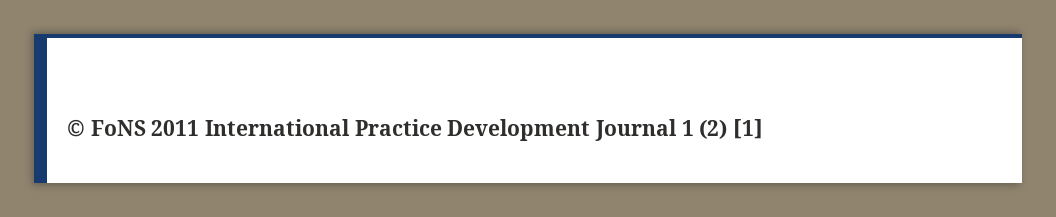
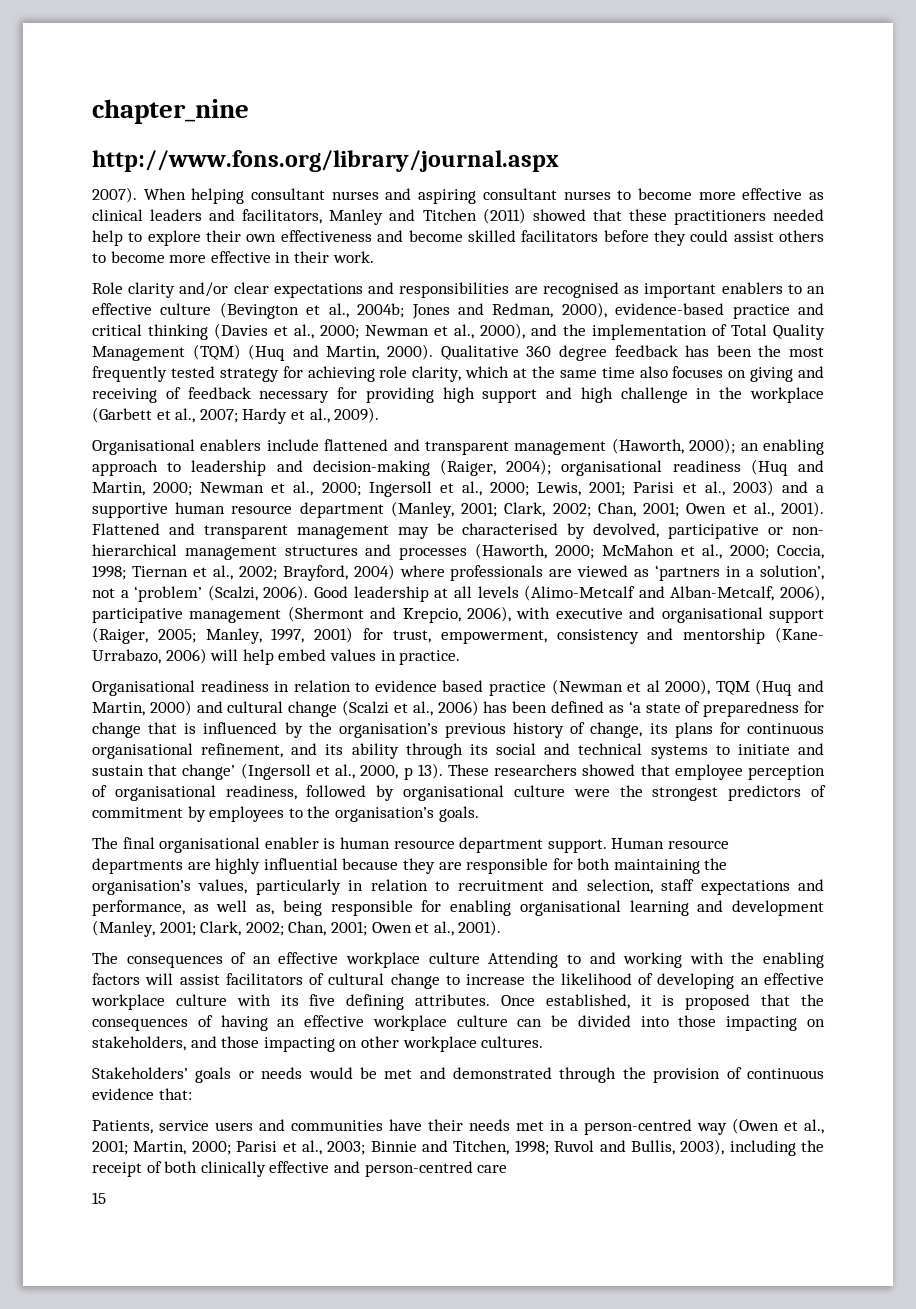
- © FoNS 2011 International Practice Development Journal 1 (2) [1]
+ chapter_nine
+ http://www.fons.org/library/journal.aspx
+ 2007). When helping consultant nurses and aspiring consultant nurses to become more effective as clinical leaders and facilitators, Manley and Titchen (2011) showed that these practitioners needed help to explore their own effectiveness and become skilled facilitators before they could assist others to become more effective in their work.
+ Role clarity and/or clear expectations and responsibilities are recognised as important enablers to an effective culture (Bevington et al., 2004b; Jones and Redman, 2000), evidence-based practice and critical thinking (Davies et al., 2000; Newman et al., 2000), and the implementation of Total Quality Management (TQM) (Huq and Martin, 2000). Qualitative 360 degree feedback has been the most frequently tested strategy for achieving role clarity, which at the same time also focuses on giving and receiving of feedback necessary for providing high support and high challenge in the workplace (Garbett et al., 2007; Hardy et al., 2009).
+ Organisational enablers include flattened and transparent management (Haworth, 2000); an enabling approach to leadership and decision-making (Raiger, 2004); organisational readiness (Huq and Martin, 2000; Newman et al., 2000; Ingersoll et al., 2000; Lewis, 2001; Parisi et al., 2003) and a supportive human resource department (Manley, 2001; Clark, 2002; Chan, 2001; Owen et al., 2001). Flattened and transparent management may be characterised by devolved, participative or non- hierarchical management structures and processes (Haworth, 2000; McMahon et al., 2000; Coccia, 1998; Tiernan et al., 2002; Brayford, 2004) where professionals are viewed as ‘partners in a solution’, not a ‘problem’ (Scalzi, 2006). Good leadership at all levels (Alimo-Metcalf and Alban-Metcalf, 2006), participative management (Shermont and Krepcio, 2006), with executive and organisational support (Raiger, 2005; Manley, 1997, 2001) for trust, empowerment, consistency and mentorship (Kane- Urrabazo, 2006) will help embed values in practice.
+ Organisational readiness in relation to evidence based practice (Newman et al 2000), TQM (Huq and Martin, 2000) and cultural change (Scalzi et al., 2006) has been defined as ‘a state of preparedness for change that is influenced by the organisation’s previous history of change, its plans for continuous organisational refinement, and its ability through its social and technical systems to initiate and sustain that change’ (Ingersoll et al., 2000, p 13). These researchers showed that employee perception of organisational readiness, followed by organisational culture were the strongest predictors of commitment by employees to the organisation’s goals.
+ The final organisational enabler is human resource department support. Human resource departments are highly influential because they are responsible for both maintaining the organisation’s values, particularly in relation to recruitment and selection, staff expectations and performance, as well as, being responsible for enabling organisational learning and development (Manley, 2001; Clark, 2002; Chan, 2001; Owen et al., 2001).
+ The consequences of an effective workplace culture Attending to and working with the enabling factors will assist facilitators of cultural change to increase the likelihood of developing an effective workplace culture with its five defining attributes. Once established, it is proposed that the consequences of having an effective workplace culture can be divided into those impacting on stakeholders, and those impacting on other workplace cultures.
+ Stakeholders’ goals or needs would be met and demonstrated through the provision of continuous evidence that:
+ Patients, service users and communities have their needs met in a person-centred way (Owen et al., 2001; Martin, 2000; Parisi et al., 2003; Binnie and Titchen, 1998; Ruvol and Bullis, 2003), including the receipt of both clinically effective and person-centred care
+ 15

